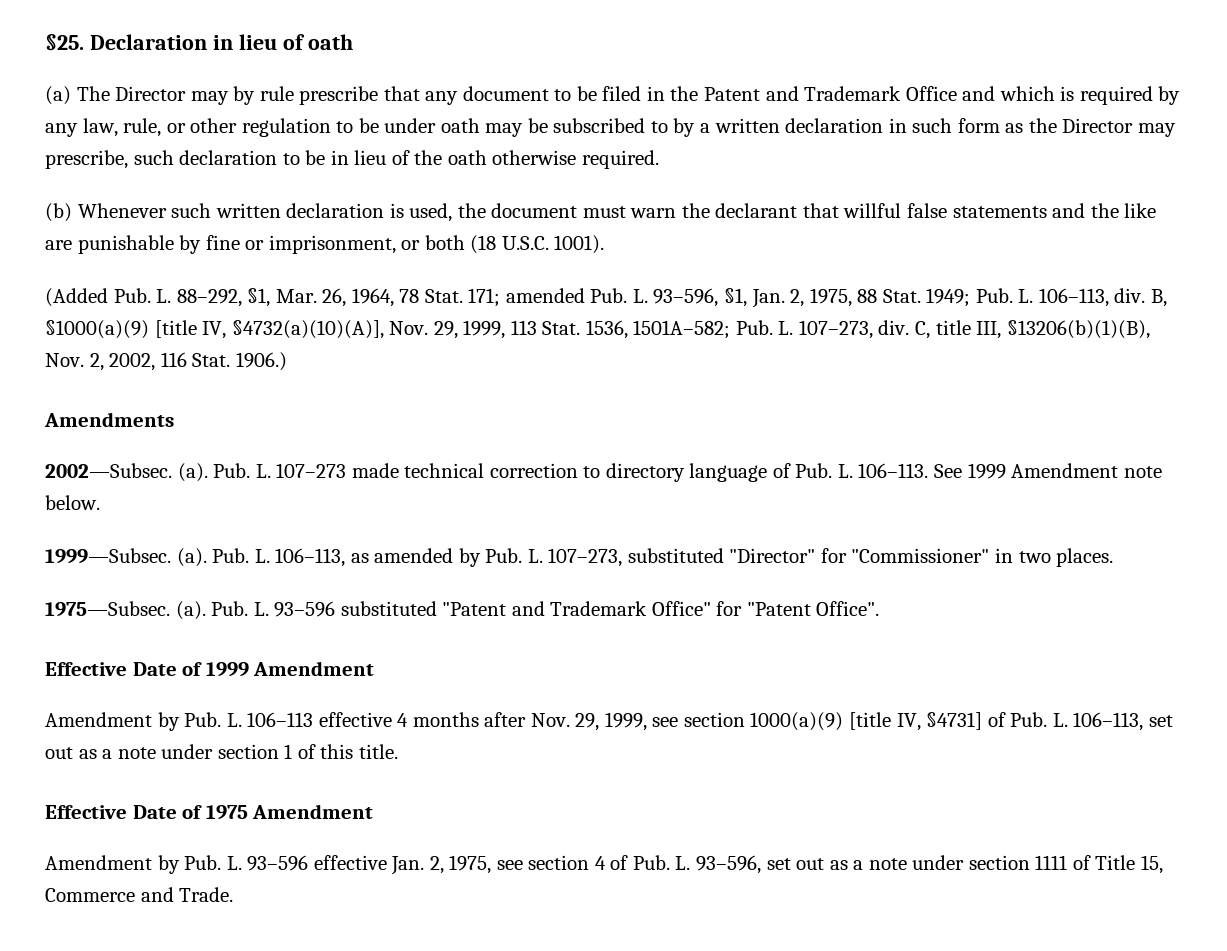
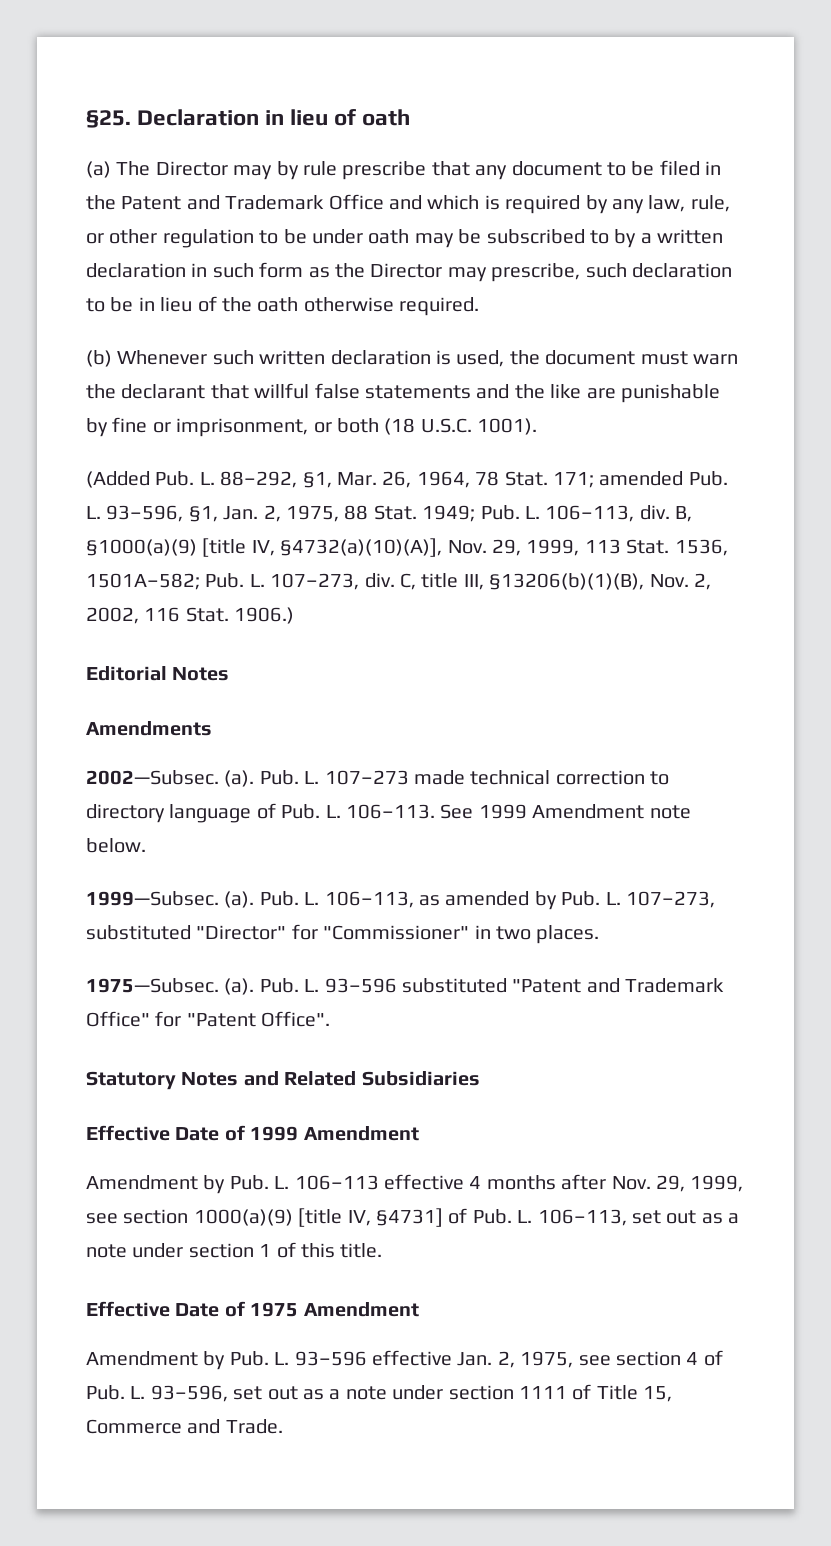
+ Editorial Notes
+ Statutory Notes and Related Subsidiaries

